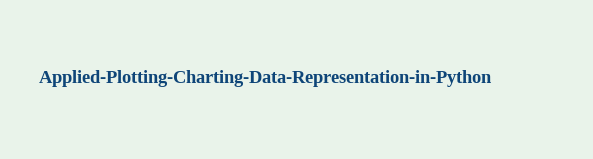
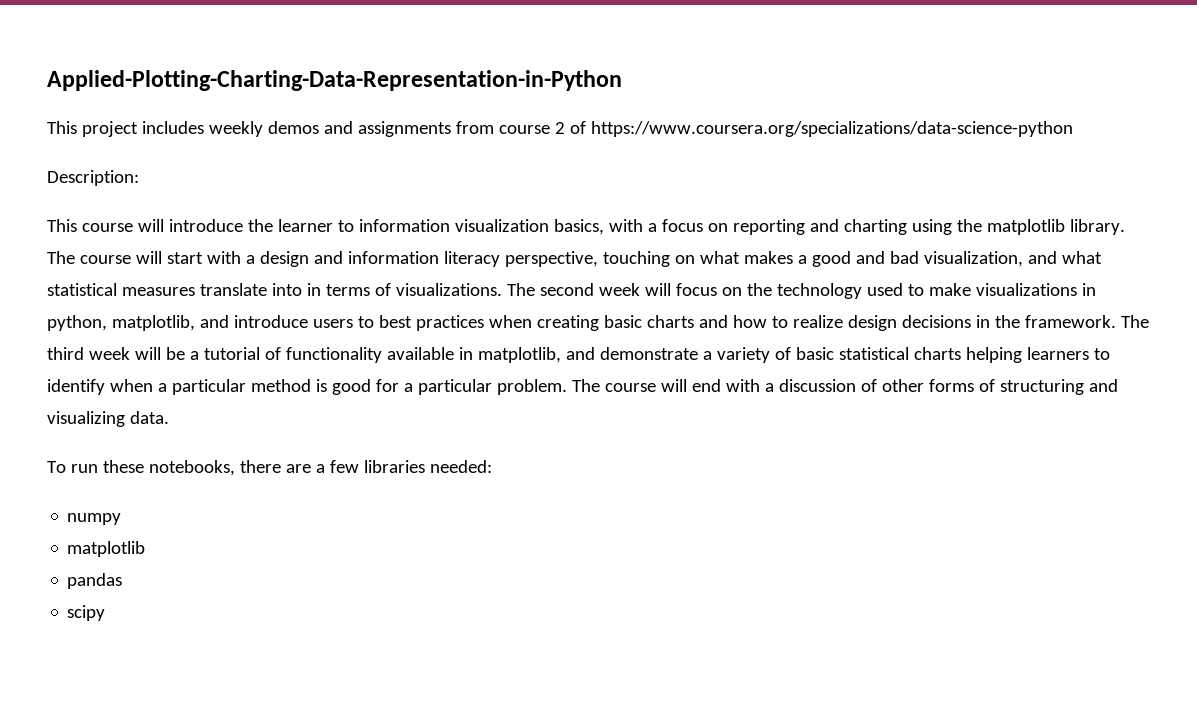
+ This project includes weekly demos and assignments from course 2 of https://www.coursera.org/specializations/data-science-python
+ Description:
+ This course will introduce the learner to information visualization basics, with a focus on reporting and charting using the matplotlib library. The course will start with a design and information literacy perspective, touching on what makes a good and bad visualization, and what statistical measures translate into in terms of visualizations. The second week will focus on the technology used to make visualizations in python, matplotlib, and introduce users to best practices when creating basic charts and how to realize design decisions in the framework. The third week will be a tutorial of functionality available in matplotlib, and demonstrate a variety of basic statistical charts helping learners to identify when a particular method is good for a particular problem. The course will end with a discussion of other forms of structuring and visualizing data.
+ To run these notebooks, there are a few libraries needed:
+ numpy
+ matplotlib
+ pandas
+ scipy

